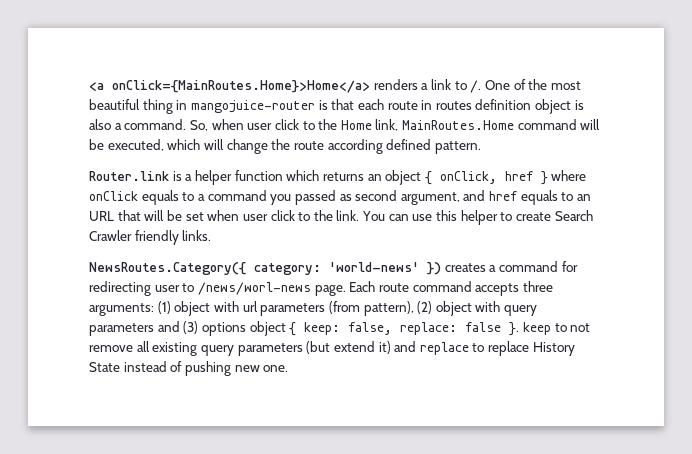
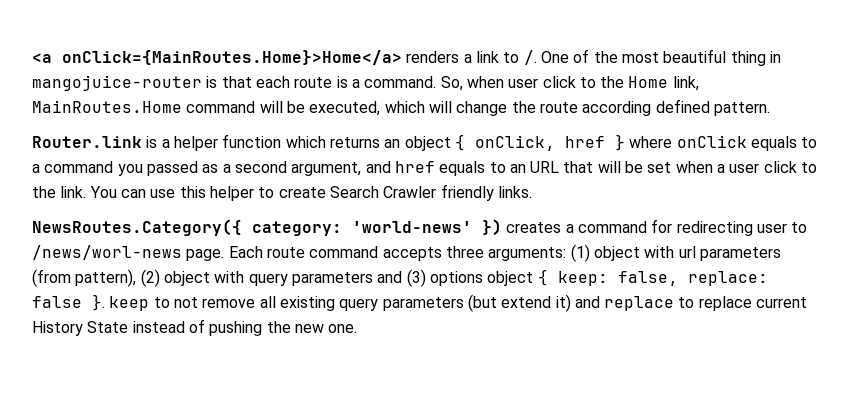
- One of the most beautiful thing in mangojuice-router is that each route in routes definition object is also a command.
+ One of the most beautiful thing in mangojuice-router is that each route is a command.
- Router.link is a helper function which returns an object { onClick, href } where onClick equals to a command you passed as second argument, and href equals to an URL that will be set when user click to the link.
+ Router.link is a helper function which returns an object { onClick, href } where onClick equals to a command you passed as a second argument, and href equals to an URL that will be set when a user click to the link.
- Each route command accepts three arguments: (1) object with url parameters (from pattern), (2) object with query parameters and (3) options object { keep: false, replace: false }. keep to not remove all existing query parameters (but extend it) and replace to replace History State instead of pushing new one.
+ Each route command accepts three arguments: (1) object with url parameters (from pattern), (2) object with query parameters and (3) options object { keep: false, replace: false }. keep to not remove all existing query parameters (but extend it) and replace to replace current History State instead of pushing the new one.

